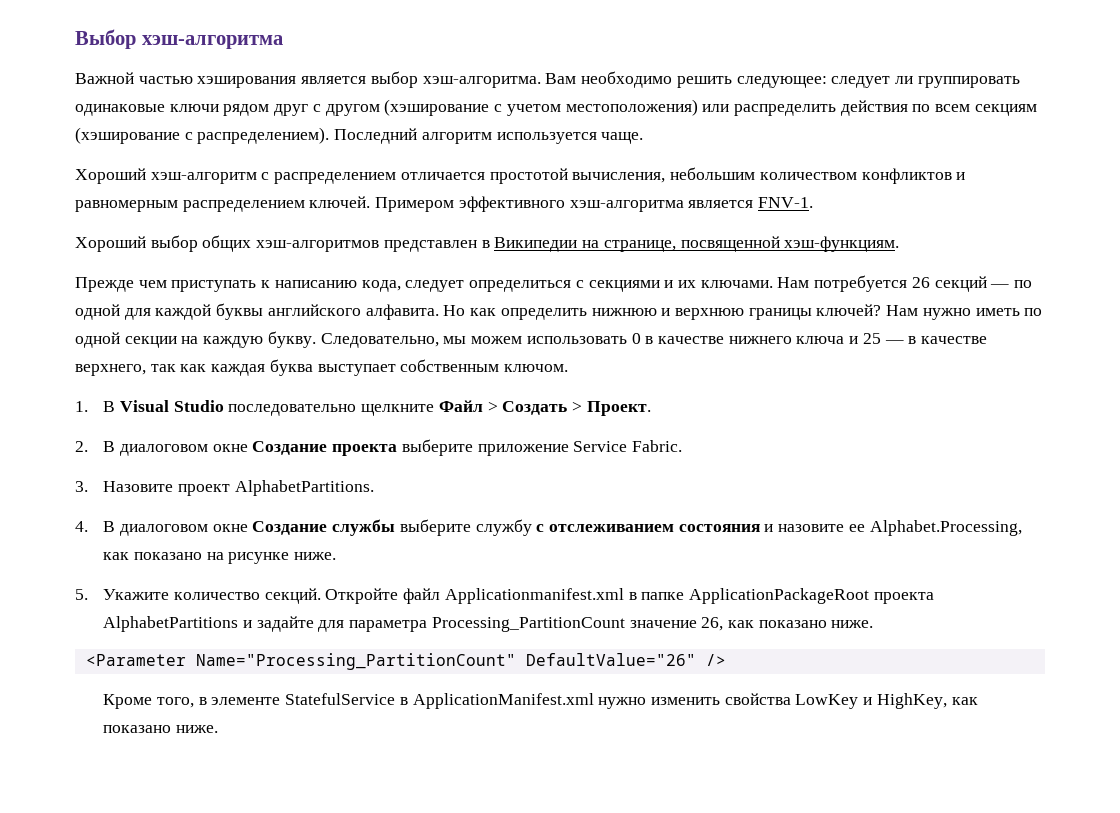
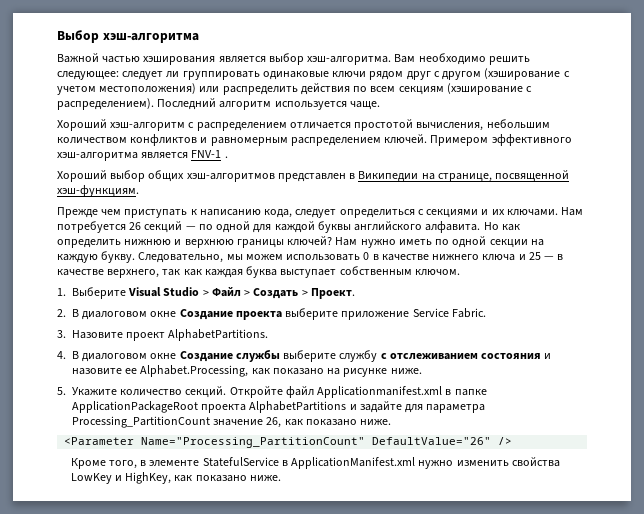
- Примером эффективного хэш-алгоритма является FNV-1.
+ Примером эффективного хэш-алгоритма является FNV-1 .
- 1. В Visual Studio последовательно щелкните Файл > Создать > Проект.
+ 1. Выберите Visual Studio > Файл > Создать > Проект.

